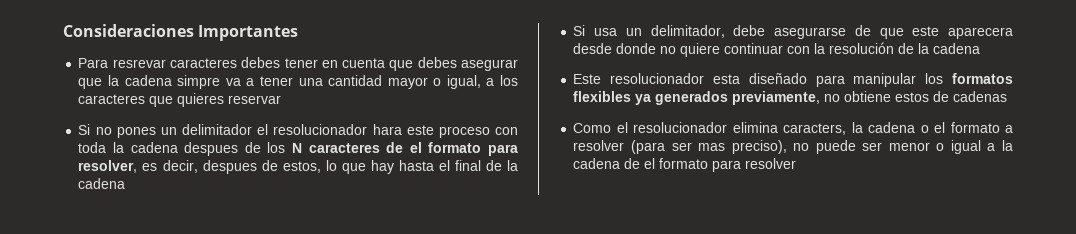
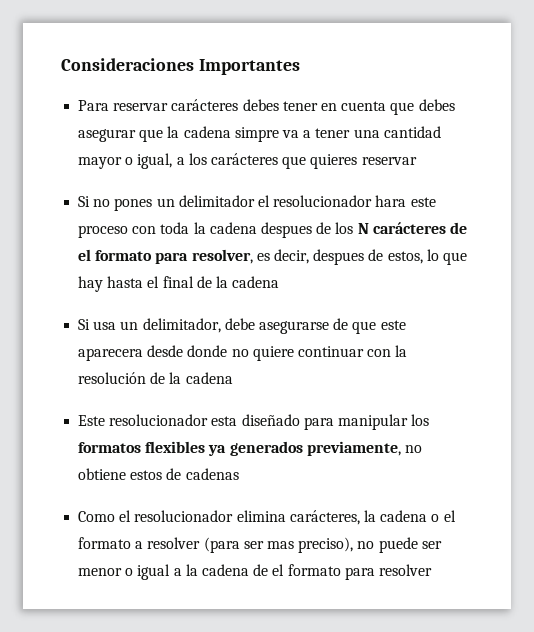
- Para resrevar caracteres debes tener en cuenta que debes asegurar que la cadena simpre va a tener una cantidad mayor o igual, a los caracteres que quieres reservar
+ Para reservar carácteres debes tener en cuenta que debes asegurar que la cadena simpre va a tener una cantidad mayor o igual, a los carácteres que quieres reservar
- Si no pones un delimitador el resolucionador hara este proceso con toda la cadena despues de los N caracteres de el formato para resolver, es decir, despues de estos, lo que hay hasta el final de la cadena
+ Si no pones un delimitador el resolucionador hara este proceso con toda la cadena despues de los N carácteres de el formato para resolver, es decir, despues de estos, lo que hay hasta el final de la cadena
- Como el resolucionador elimina caracters, la cadena o el formato a resolver (para ser mas preciso), no puede ser menor o igual a la cadena de el formato para resolver
+ Como el resolucionador elimina carácteres, la cadena o el formato a resolver (para ser mas preciso), no puede ser menor o igual a la cadena de el formato para resolver

